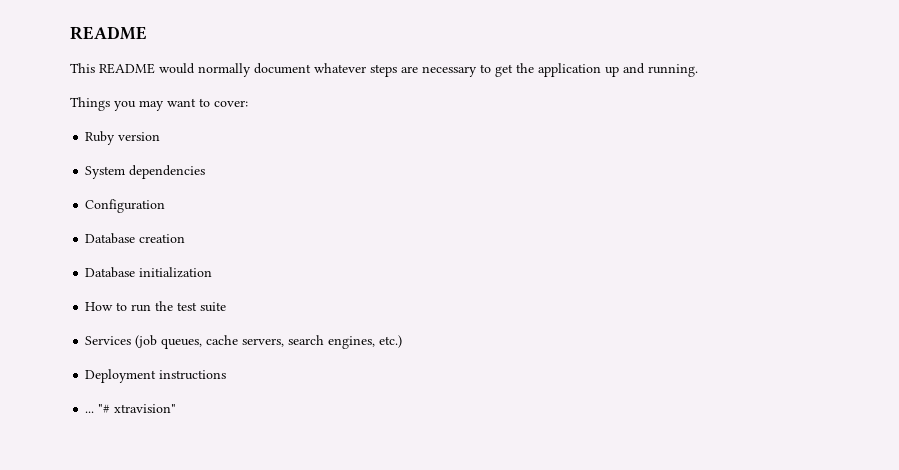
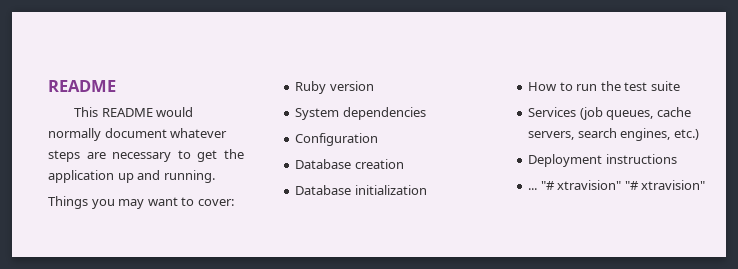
- "# xtravision"
+ "# xtravision" "# xtravision"

